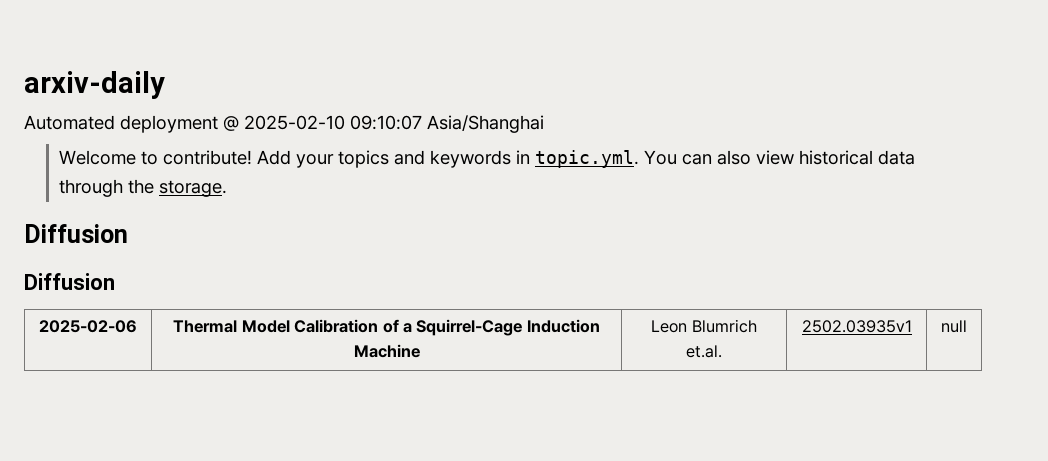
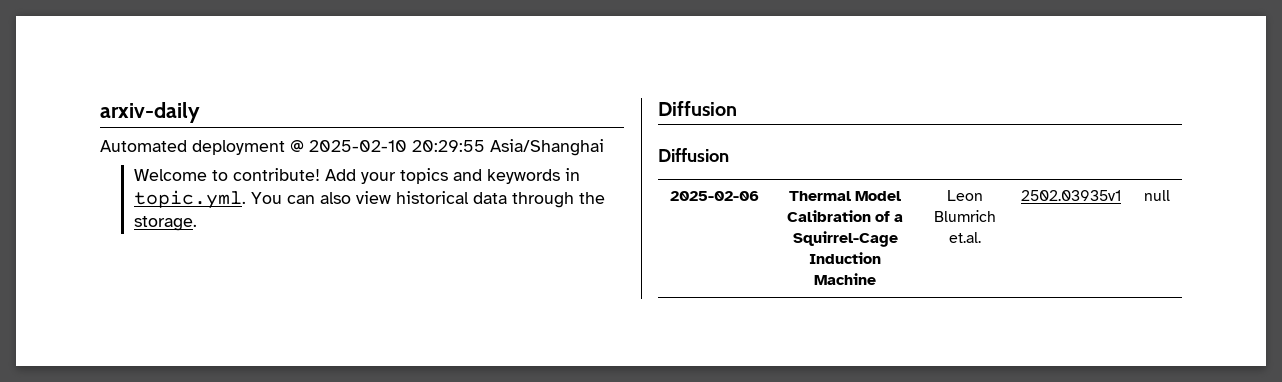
- Automated deployment @ 2025-02-10 09:10:07 Asia/Shanghai
+ Automated deployment @ 2025-02-10 20:29:55 Asia/Shanghai

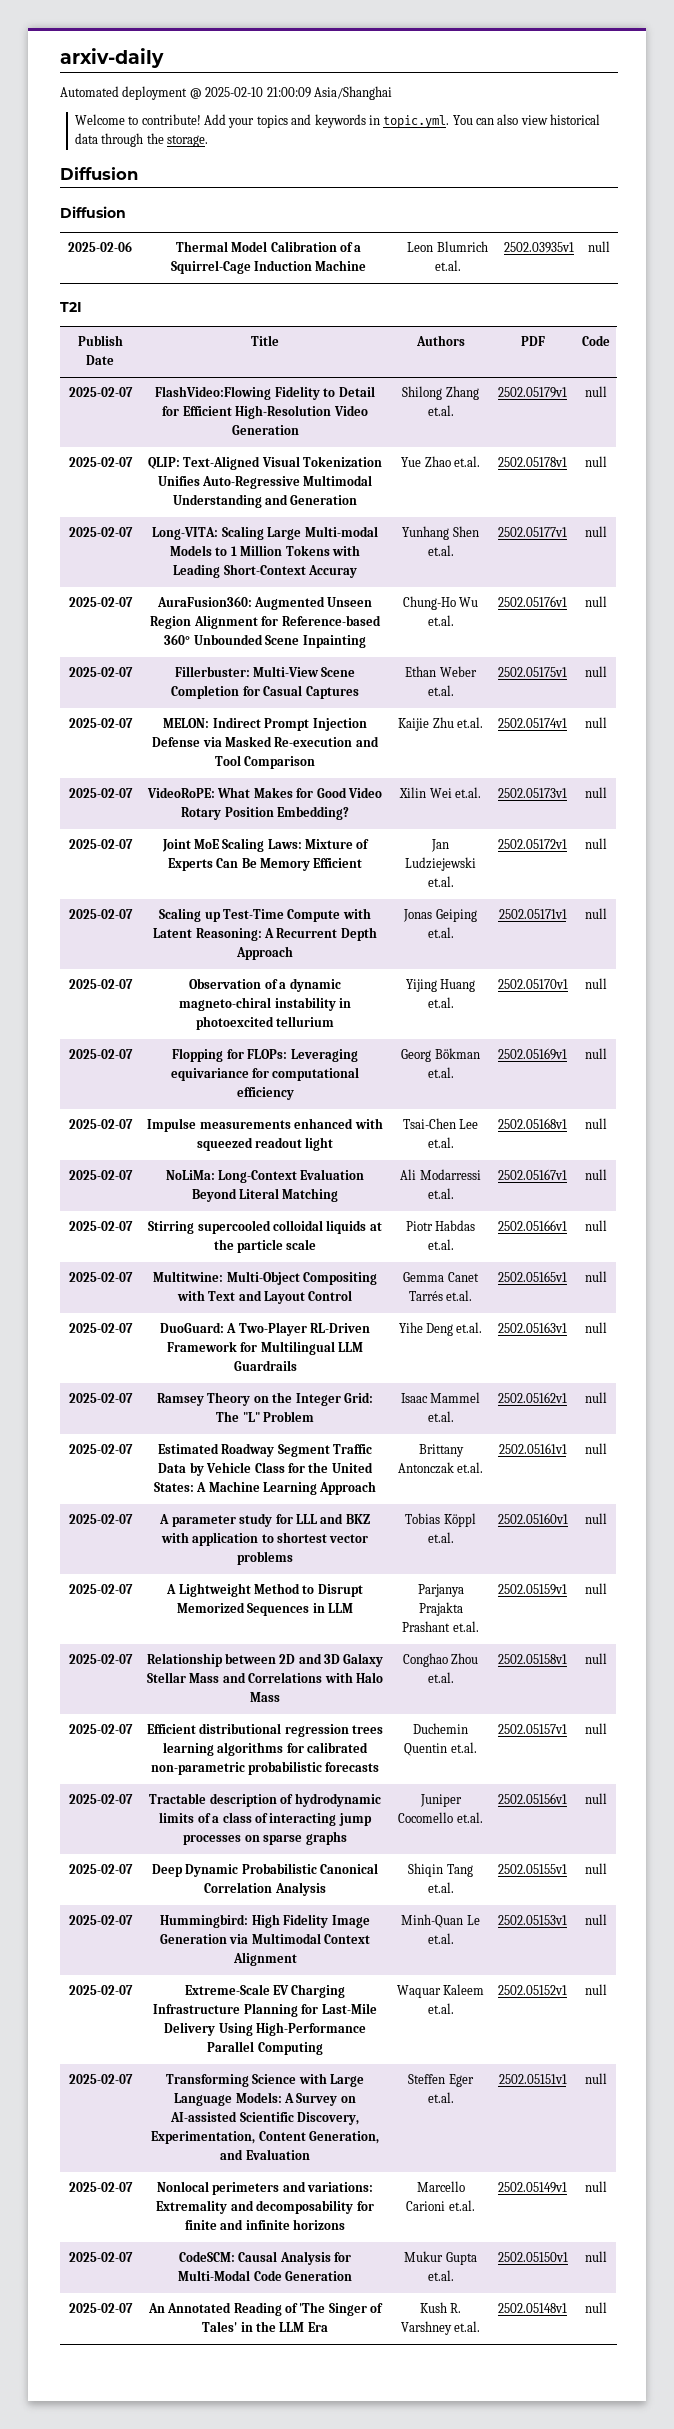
- Automated deployment @ 2025-02-10 20:29:55 Asia/Shanghai
+ Automated deployment @ 2025-02-10 21:00:09 Asia/Shanghai
+ T2I
+ Publish Date | Title | Authors | PDF | Code
+ 2025-02-07 | FlashVideo:Flowing Fidelity to Detail for Efficient High-Resolution Video Generation | Shilong Zhang et.al. | 2502.05179v1 | null
+ 2025-02-07 | QLIP: Text-Aligned Visual Tokenization Unifies Auto-Regressive Multimodal Understanding and Generation | Yue Zhao et.al. | 2502.05178v1 | null
+ 2025-02-07 | Long-VITA: Scaling Large Multi-modal Models to 1 Million Tokens with Leading Short-Context Accuray | Yunhang Shen et.al. | 2502.05177v1 | null
+ 2025-02-07 | AuraFusion360: Augmented Unseen Region Alignment for Reference-based 360° Unbounded Scene Inpainting | Chung-Ho Wu et.al. | 2502.05176v1 | null
+ 2025-02-07 | Fillerbuster: Multi-View Scene Completion for Casual Captures | Ethan Weber et.al. | 2502.05175v1 | null
+ 2025-02-07 | MELON: Indirect Prompt Injection Defense via Masked Re-execution and Tool Comparison | Kaijie Zhu et.al. | 2502.05174v1 | null
+ 2025-02-07 | VideoRoPE: What Makes for Good Video Rotary Position Embedding? | Xilin Wei et.al. | 2502.05173v1 | null
+ 2025-02-07 | Joint MoE Scaling Laws: Mixture of Experts Can Be Memory Efficient | Jan Ludziejewski et.al. | 2502.05172v1 | null
+ 2025-02-07 | Scaling up Test-Time Compute with Latent Reasoning: A Recurrent Depth Approach | Jonas Geiping et.al. | 2502.05171v1 | null
+ 2025-02-07 | Observation of a dynamic magneto-chiral instability in photoexcited tellurium | Yijing Huang et.al. | 2502.05170v1 | null
+ 2025-02-07 | Flopping for FLOPs: Leveraging equivariance for computational efficiency | Georg Bökman et.al. | 2502.05169v1 | null
+ 2025-02-07 | Impulse measurements enhanced with squeezed readout light | Tsai-Chen Lee et.al. | 2502.05168v1 | null
+ 2025-02-07 | NoLiMa: Long-Context Evaluation Beyond Literal Matching | Ali Modarressi et.al. | 2502.05167v1 | null
+ 2025-02-07 | Stirring supercooled colloidal liquids at the particle scale | Piotr Habdas et.al. | 2502.05166v1 | null
+ 2025-02-07 | Multitwine: Multi-Object Compositing with Text and Layout Control | Gemma Canet Tarrés et.al. | 2502.05165v1 | null
+ 2025-02-07 | DuoGuard: A Two-Player RL-Driven Framework for Multilingual LLM Guardrails | Yihe Deng et.al. | 2502.05163v1 | null
+ 2025-02-07 | Ramsey Theory on the Integer Grid: The "L" Problem | Isaac Mammel et.al. | 2502.05162v1 | null
+ 2025-02-07 | Estimated Roadway Segment Traffic Data by Vehicle Class for the United States: A Machine Learning Approach | Brittany Antonczak et.al. | 2502.05161v1 | null
+ 2025-02-07 | A parameter study for LLL and BKZ with application to shortest vector problems | Tobias Köppl et.al. | 2502.05160v1 | null
+ 2025-02-07 | A Lightweight Method to Disrupt Memorized Sequences in LLM | Parjanya Prajakta Prashant et.al. | 2502.05159v1 | null
+ 2025-02-07 | Relationship between 2D and 3D Galaxy Stellar Mass and Correlations with Halo Mass | Conghao Zhou et.al. | 2502.05158v1 | null
+ 2025-02-07 | Efficient distributional regression trees learning algorithms for calibrated non-parametric probabilistic forecasts | Duchemin Quentin et.al. | 2502.05157v1 | null
+ 2025-02-07 | Tractable description of hydrodynamic limits of a class of interacting jump processes on sparse graphs | Juniper Cocomello et.al. | 2502.05156v1 | null
+ 2025-02-07 | Deep Dynamic Probabilistic Canonical Correlation Analysis | Shiqin Tang et.al. | 2502.05155v1 | null
+ 2025-02-07 | Hummingbird: High Fidelity Image Generation via Multimodal Context Alignment | Minh-Quan Le et.al. | 2502.05153v1 | null
+ 2025-02-07 | Extreme-Scale EV Charging Infrastructure Planning for Last-Mile Delivery Using High-Performance Parallel Computing | Waquar Kaleem et.al. | 2502.05152v1 | null
+ 2025-02-07 | Transforming Science with Large Language Models: A Survey on AI-assisted Scientific Discovery, Experimentation, Content Generation, and Evaluation | Steffen Eger et.al. | 2502.05151v1 | null
+ 2025-02-07 | Nonlocal perimeters and variations: Extremality and decomposability for finite and infinite horizons | Marcello Carioni et.al. | 2502.05149v1 | null
+ 2025-02-07 | CodeSCM: Causal Analysis for Multi-Modal Code Generation | Mukur Gupta et.al. | 2502.05150v1 | null
+ 2025-02-07 | An Annotated Reading of 'The Singer of Tales' in the LLM Era | Kush R. Varshney et.al. | 2502.05148v1 | null

